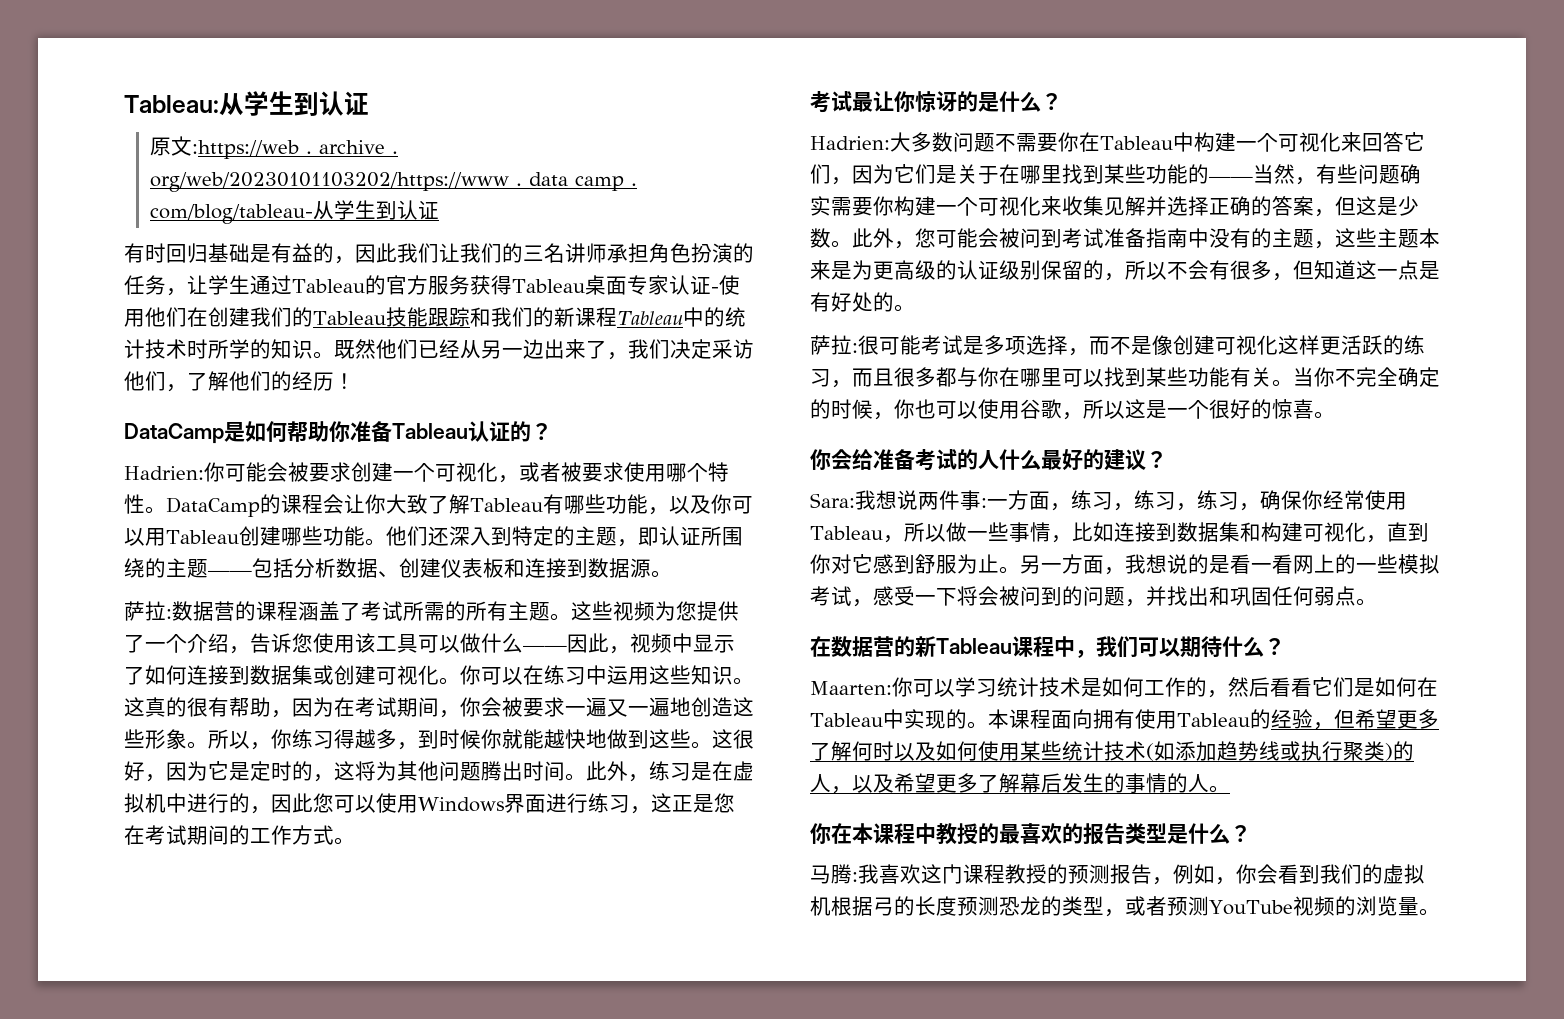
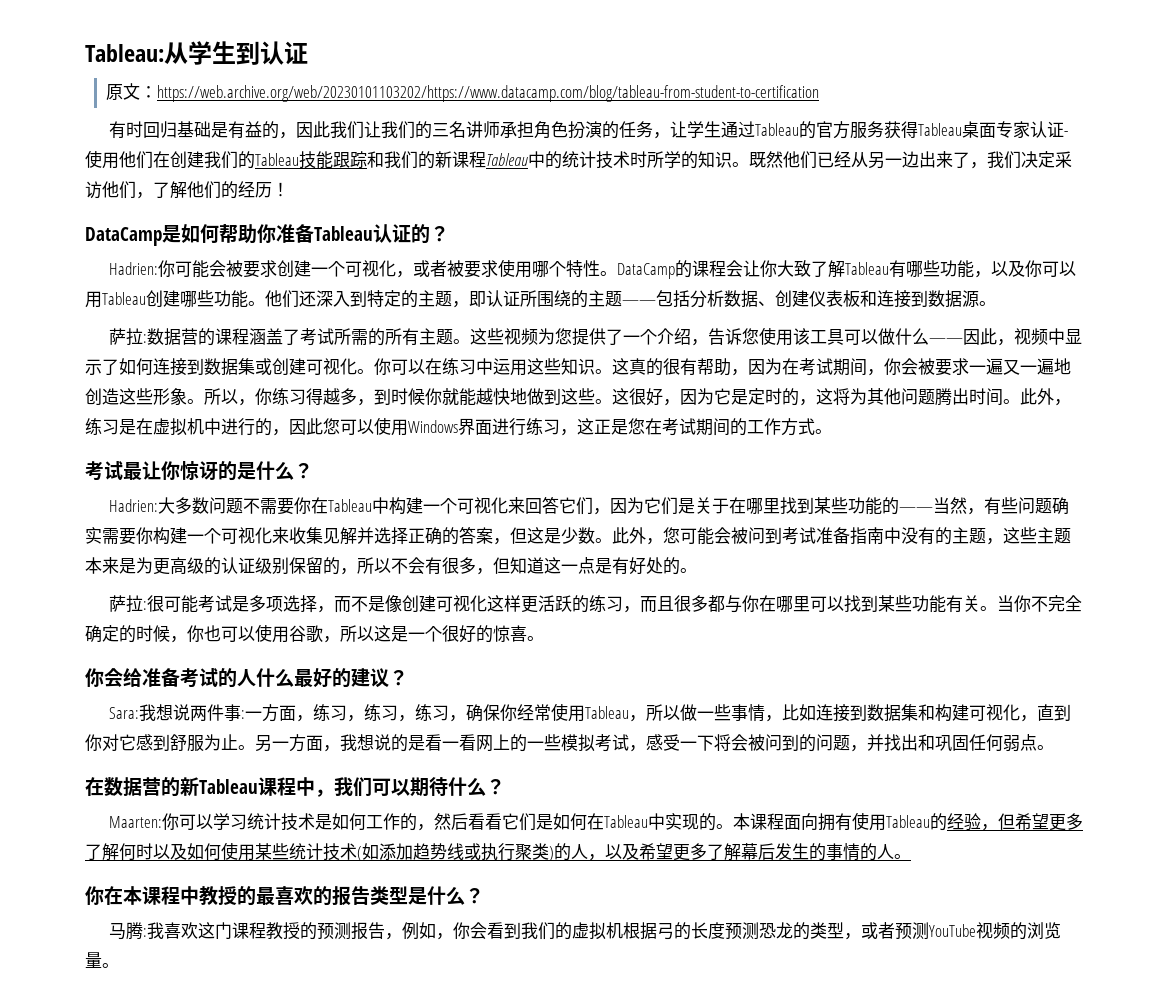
- 原文:https://web . archive . org/web/20230101103202/https://www . data camp . com/blog/tableau-从学生到认证
+ 原文：https://web.archive.org/web/20230101103202/https://www.datacamp.com/blog/tableau-from-student-to-certification

